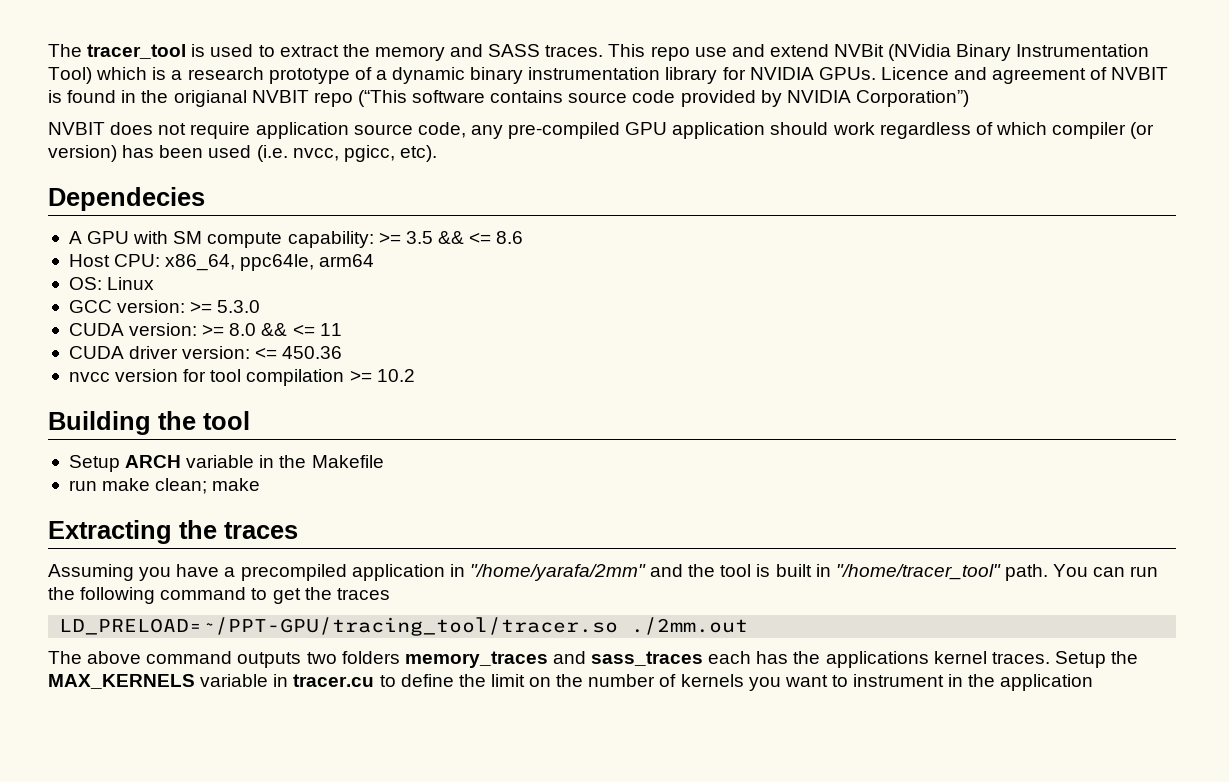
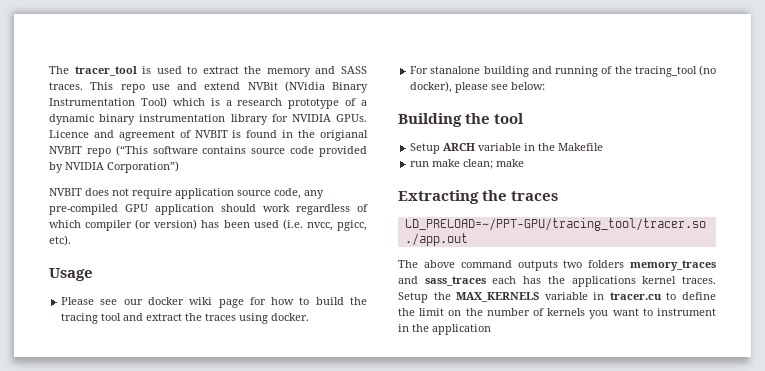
- Dependecies
- A GPU with SM compute capability: >= 3.5 && <= 8.6
- Host CPU: x86_64, ppc64le, arm64
- OS: Linux
- GCC version: >= 5.3.0
- CUDA version: >= 8.0 && <= 11
- CUDA driver version: <= 450.36
- nvcc version for tool compilation >= 10.2
+ Usage
+ Please see our docker wiki page for how to build the tracing tool and extract the traces using docker.
+ For stanalone building and running of the tracing_tool (no docker), please see below:
- Assuming you have a precompiled application in "/home/yarafa/2mm" and the tool is built in "/home/tracer_tool" path. You can run the following command to get the traces
- LD_PRELOAD=~/PPT-GPU/tracing_tool/tracer.so ./2mm.out
+ LD_PRELOAD=~/PPT-GPU/tracing_tool/tracer.so ./app.out

